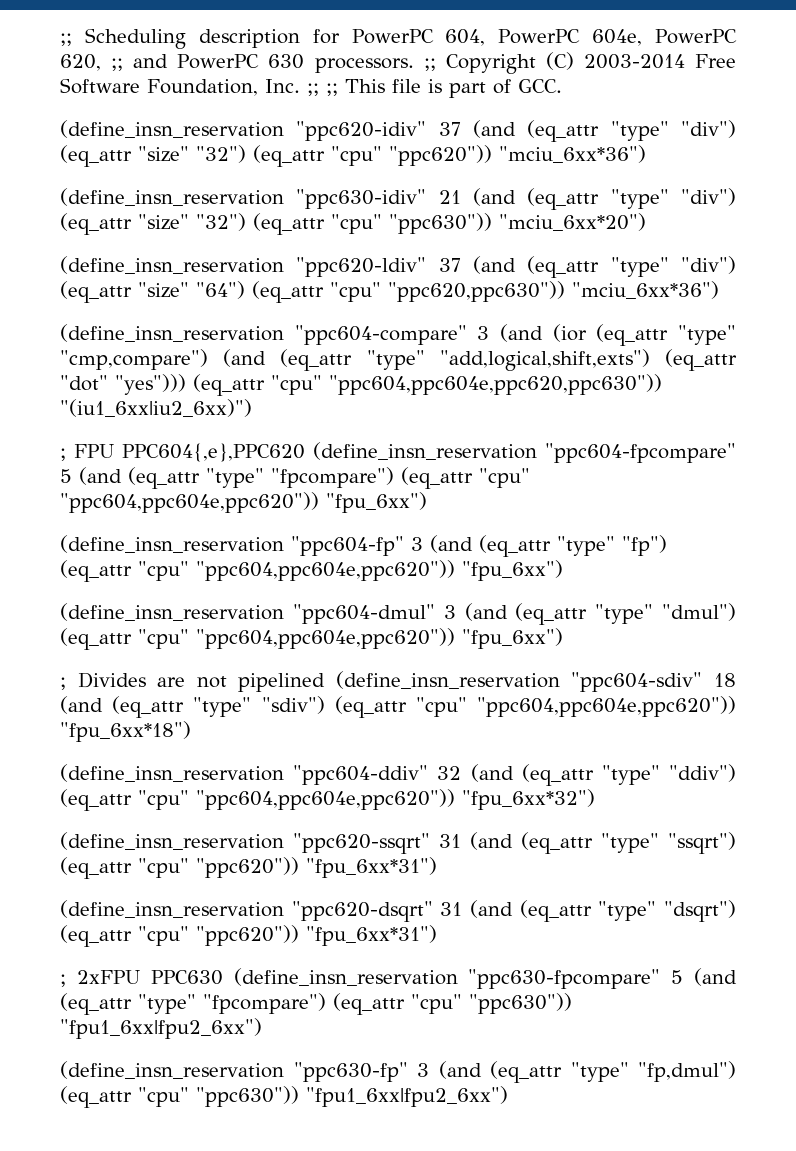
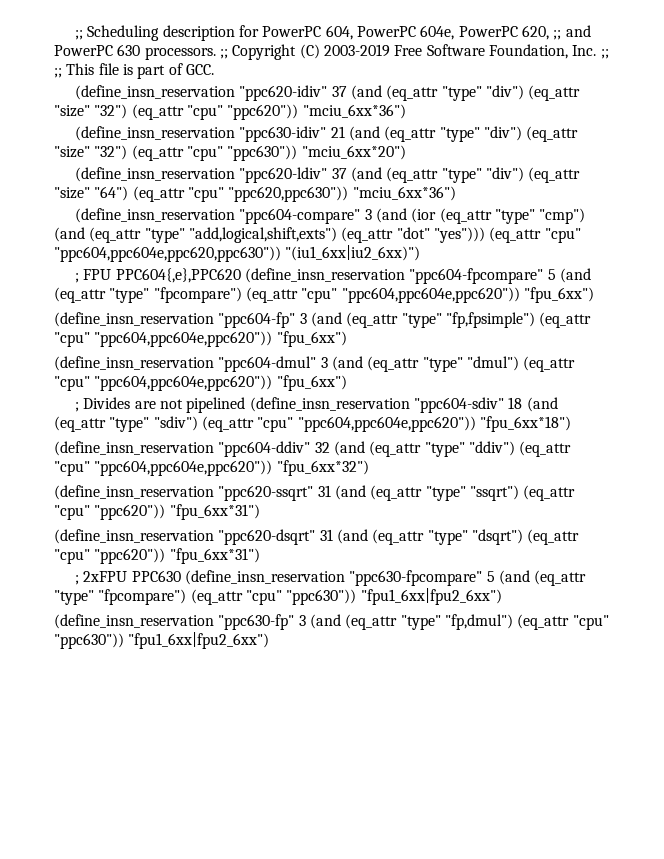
- ;; Scheduling description for PowerPC 604, PowerPC 604e, PowerPC 620, ;; and PowerPC 630 processors. ;; Copyright (C) 2003-2014 Free Software Foundation, Inc. ;; ;; This file is part of GCC.
+ ;; Scheduling description for PowerPC 604, PowerPC 604e, PowerPC 620, ;; and PowerPC 630 processors. ;; Copyright (C) 2003-2019 Free Software Foundation, Inc. ;; ;; This file is part of GCC.
- (define_insn_reservation "ppc604-compare" 3 (and (ior (eq_attr "type" "cmp,compare") (and (eq_attr "type" "add,logical,shift,exts") (eq_attr "dot" "yes"))) (eq_attr "cpu" "ppc604,ppc604e,ppc620,ppc630")) "(iu1_6xx|iu2_6xx)")
+ (define_insn_reservation "ppc604-compare" 3 (and (ior (eq_attr "type" "cmp") (and (eq_attr "type" "add,logical,shift,exts") (eq_attr "dot" "yes"))) (eq_attr "cpu" "ppc604,ppc604e,ppc620,ppc630")) "(iu1_6xx|iu2_6xx)")
- (define_insn_reservation "ppc604-fp" 3 (and (eq_attr "type" "fp") (eq_attr "cpu" "ppc604,ppc604e,ppc620")) "fpu_6xx")
+ (define_insn_reservation "ppc604-fp" 3 (and (eq_attr "type" "fp,fpsimple") (eq_attr "cpu" "ppc604,ppc604e,ppc620")) "fpu_6xx")

